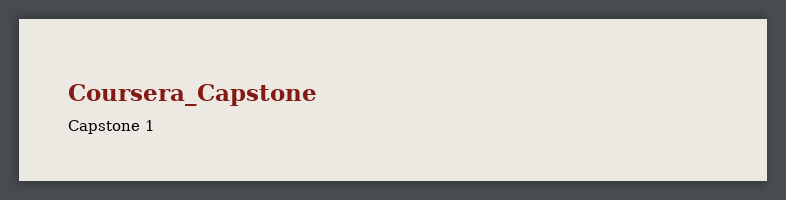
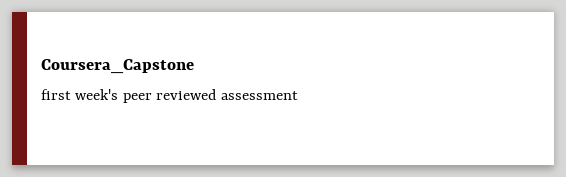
- Capstone 1
+ first week's peer reviewed assessment

